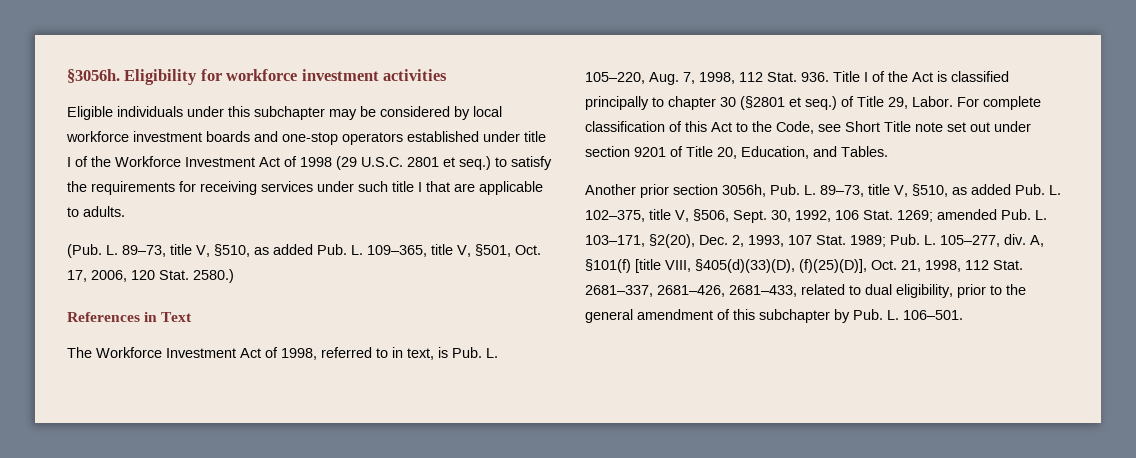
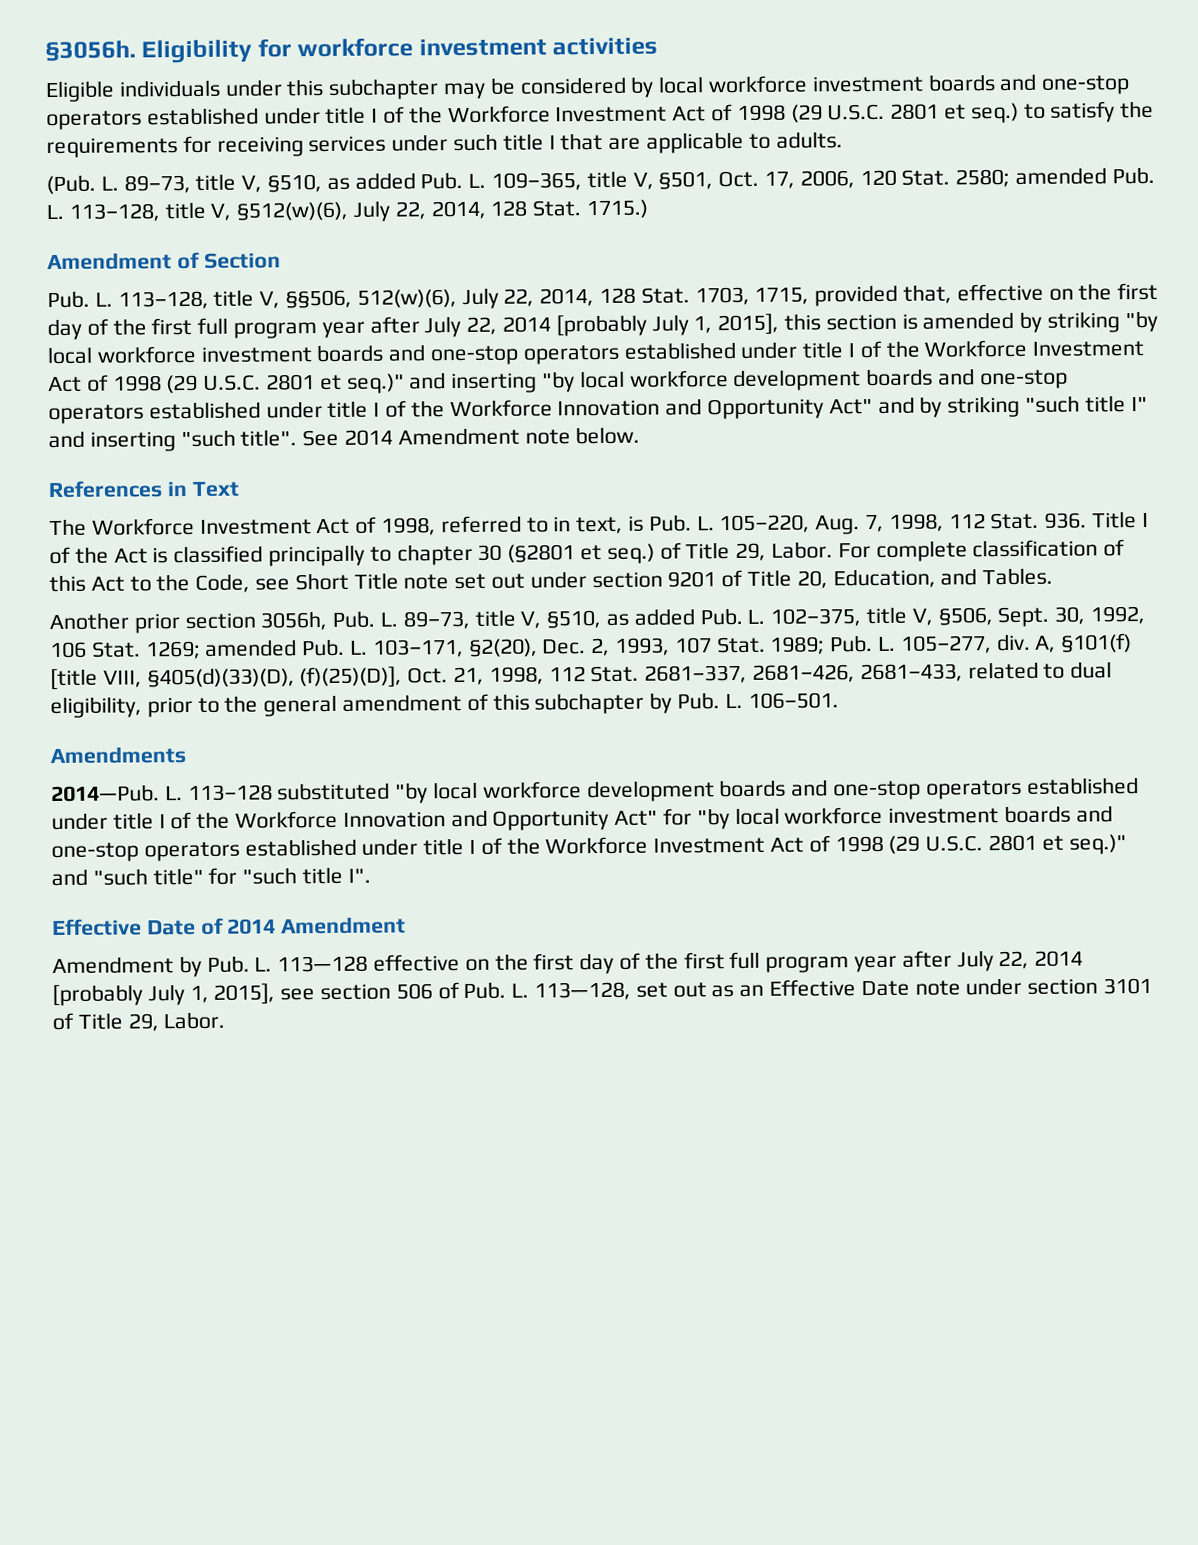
- 2580.)
+ 2580; amended Pub. L. 113–128, title V, §512(w)(6), July 22, 2014, 128 Stat. 1715.)
+ Amendment of Section
+ Pub. L. 113–128, title V, §§506, 512(w)(6), July 22, 2014, 128 Stat. 1703, 1715, provided that, effective on the first day of the first full program year after July 22, 2014 [probably July 1, 2015], this section is amended by striking "by local workforce investment boards and one-stop operators established under title I of the Workforce Investment Act of 1998 (29 U.S.C. 2801 et seq.)" and inserting "by local workforce development boards and one-stop operators established under title I of the Workforce Innovation and Opportunity Act" and by striking "such title I" and inserting "such title". See 2014 Amendment note below.
+ Amendments
+ 2014—Pub. L. 113–128 substituted "by local workforce development boards and one-stop operators established under title I of the Workforce Innovation and Opportunity Act" for "by local workforce investment boards and one-stop operators established under title I of the Workforce Investment Act of 1998 (29 U.S.C. 2801 et seq.)" and "such title" for "such title I".
+ Effective Date of 2014 Amendment
+ Amendment by Pub. L. 113—128 effective on the first day of the first full program year after July 22, 2014 [probably July 1, 2015], see section 506 of Pub. L. 113—128, set out as an Effective Date note under section 3101 of Title 29, Labor.

